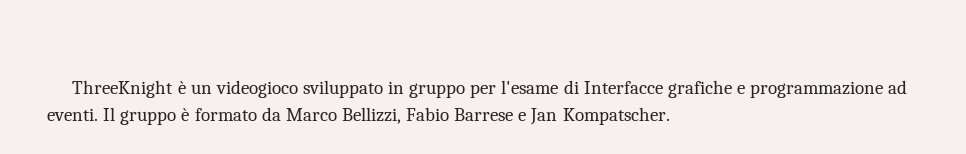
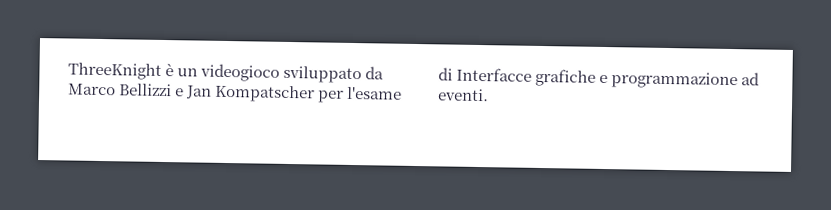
- ThreeKnight è un videogioco sviluppato in gruppo per l'esame di Interfacce grafiche e programmazione ad eventi. Il gruppo è formato da Marco Bellizzi, Fabio Barrese e Jan Kompatscher.
+ ThreeKnight è un videogioco sviluppato da Marco Bellizzi e Jan Kompatscher per l'esame di Interfacce grafiche e programmazione ad eventi.

